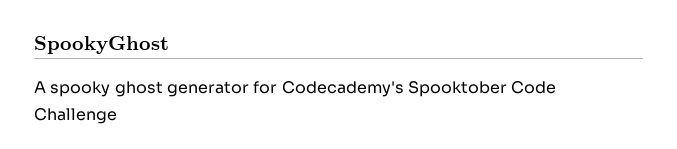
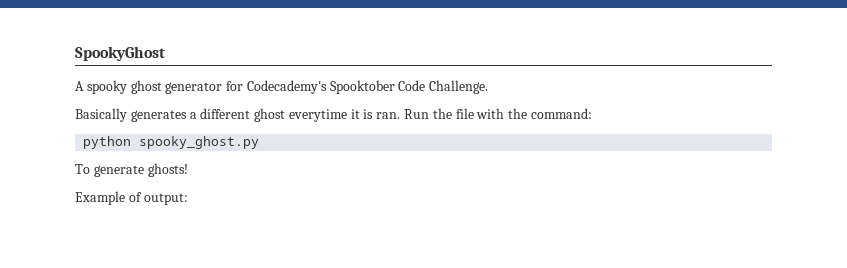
- A spooky ghost generator for Codecademy's Spooktober Code Challenge
+ A spooky ghost generator for Codecademy's Spooktober Code Challenge.
+ Basically generates a different ghost everytime it is ran. Run the file with the command:
+ python spooky_ghost.py
+ To generate ghosts!
+ Example of output:

